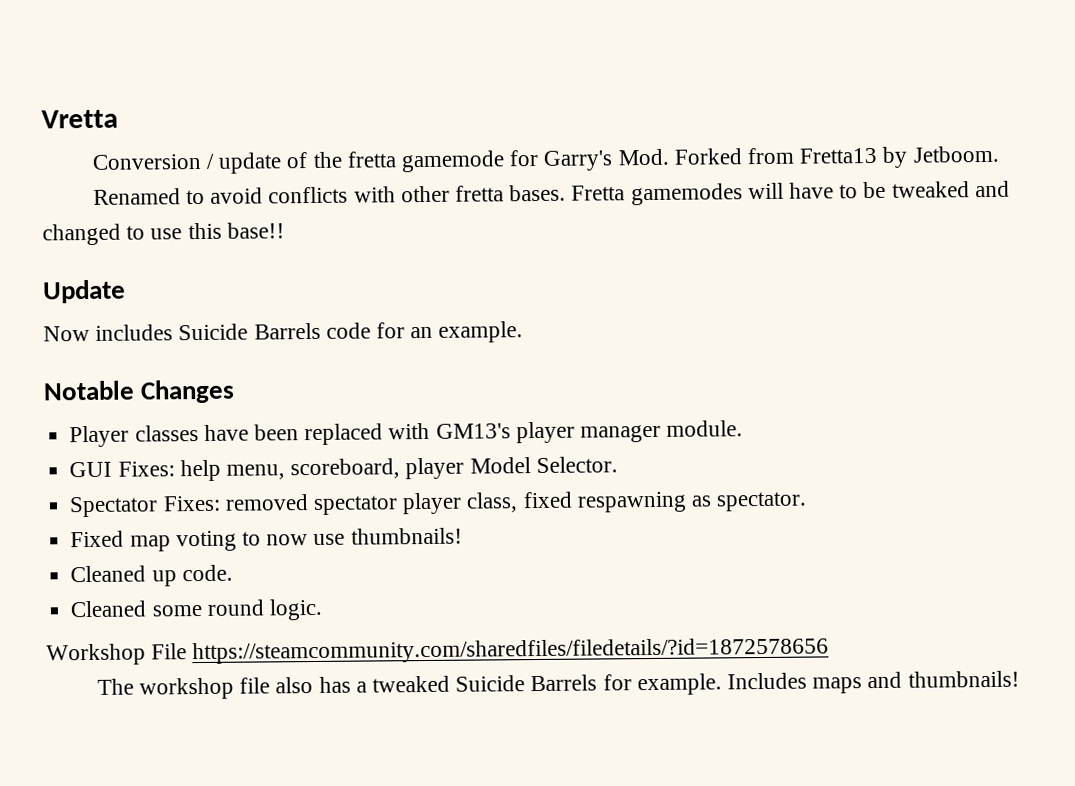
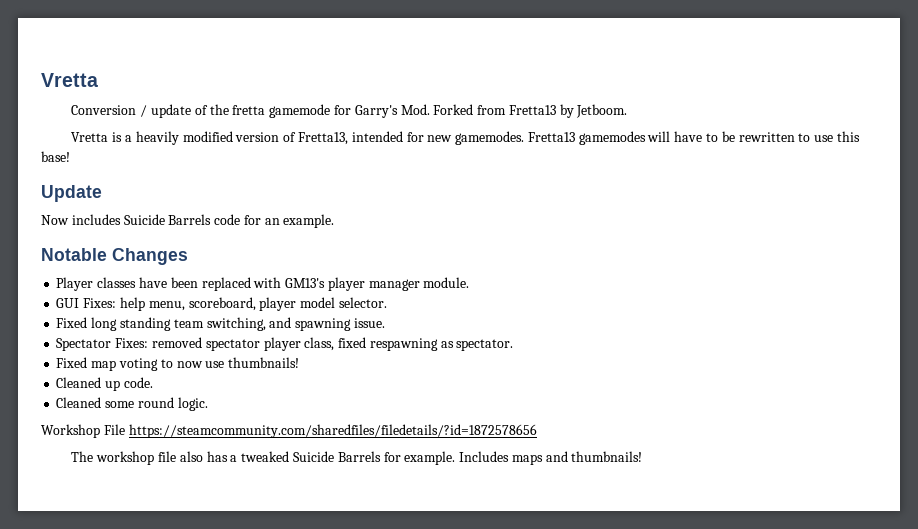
- Renamed to avoid conflicts with other fretta bases. Fretta gamemodes will have to be tweaked and changed to use this base!!
+ Vretta is a heavily modified version of Fretta13, intended for new gamemodes. Fretta13 gamemodes will have to be rewritten to use this base!
- GUI Fixes: help menu, scoreboard, player Model Selector.
+ GUI Fixes: help menu, scoreboard, player model selector.
+ Fixed long standing team switching, and spawning issue.

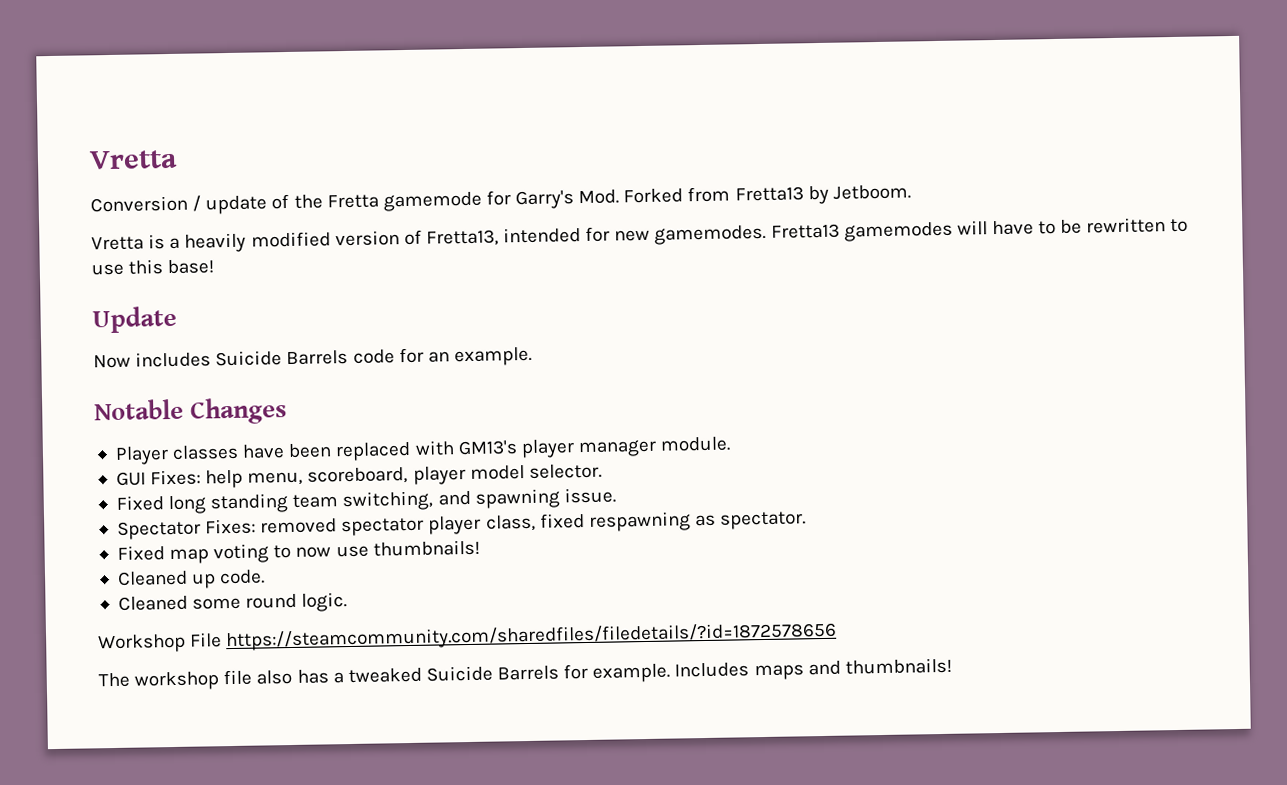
- Conversion / update of the fretta gamemode for Garry's Mod. Forked from Fretta13 by Jetboom.
+ Conversion / update of the Fretta gamemode for Garry's Mod. Forked from Fretta13 by Jetboom.

